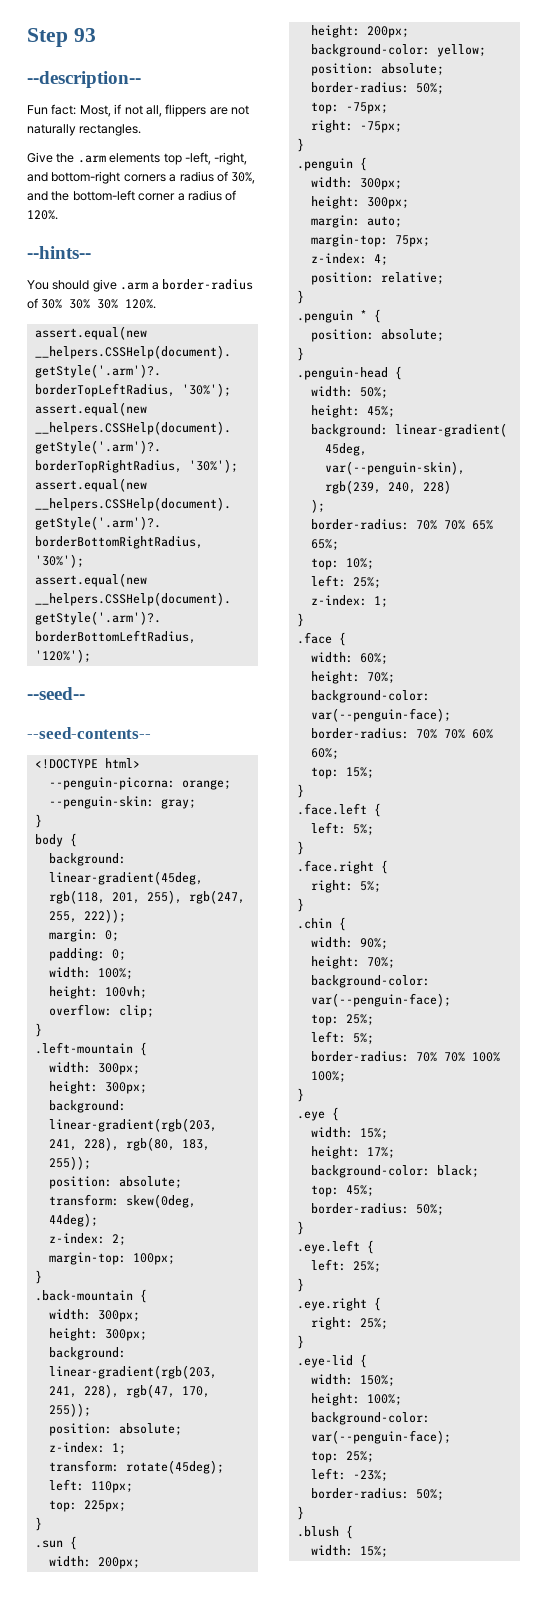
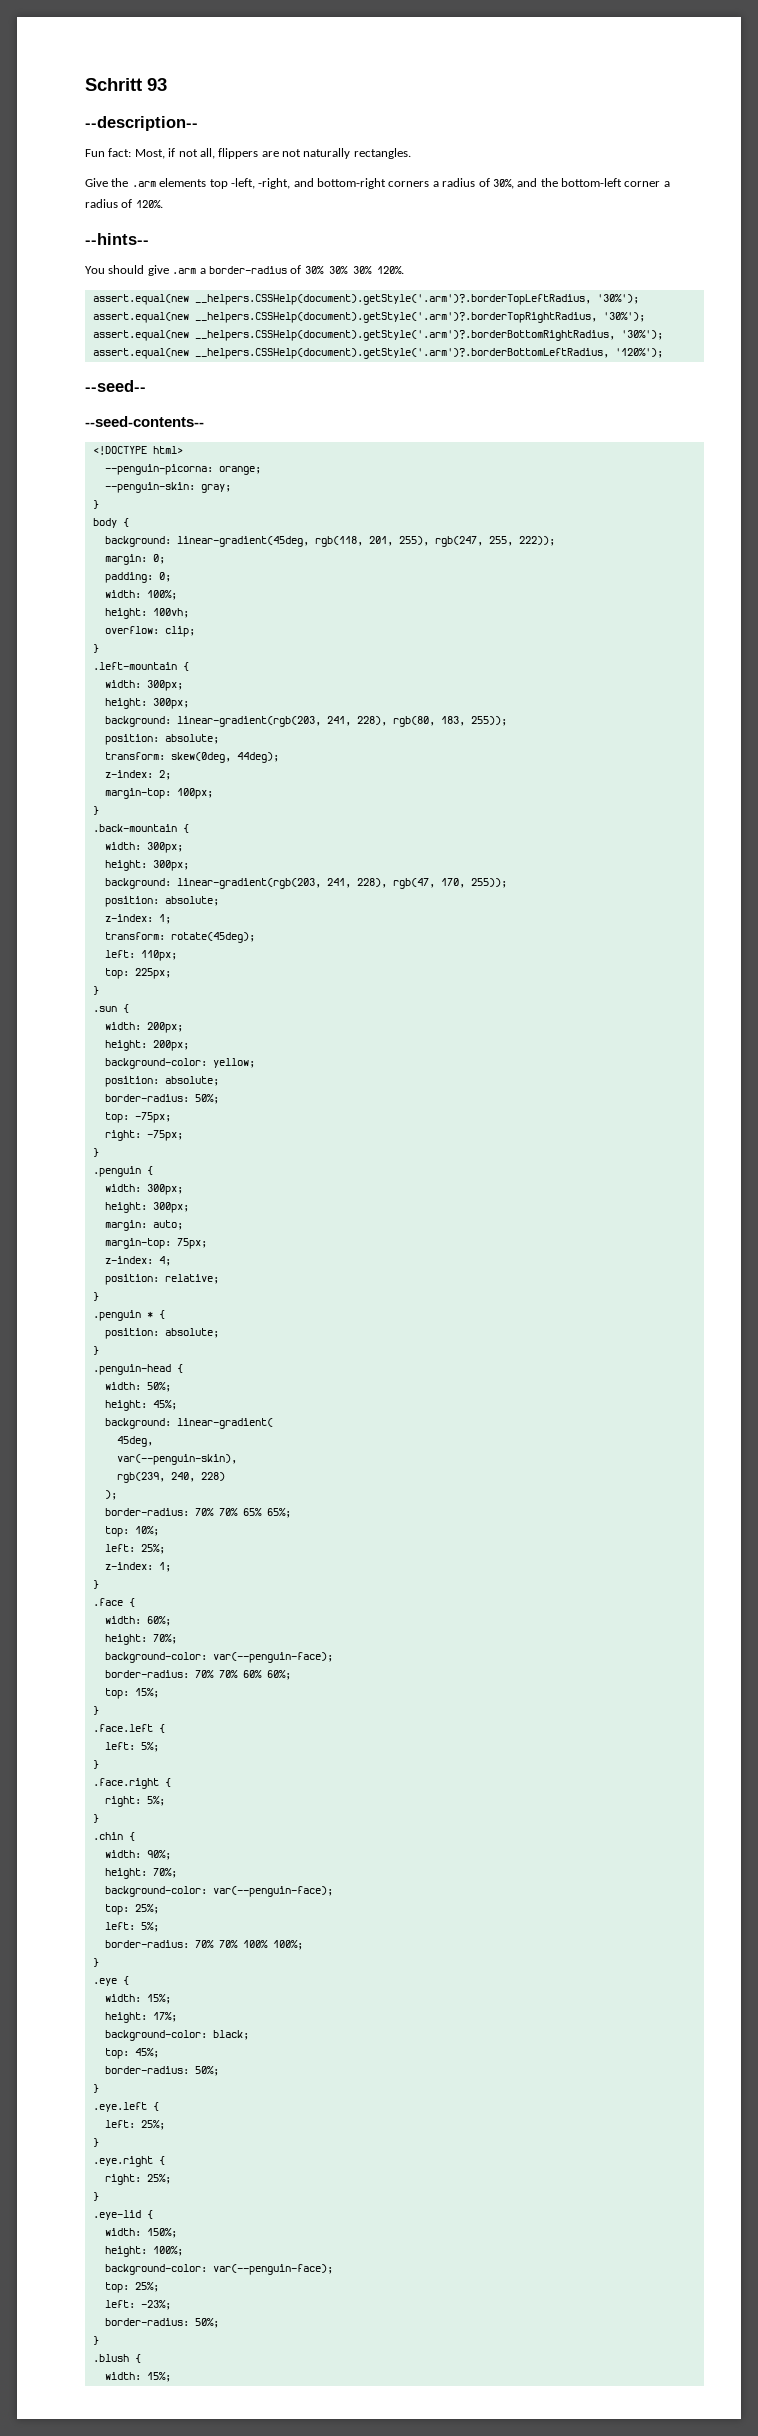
- Step 93
+ Schritt 93

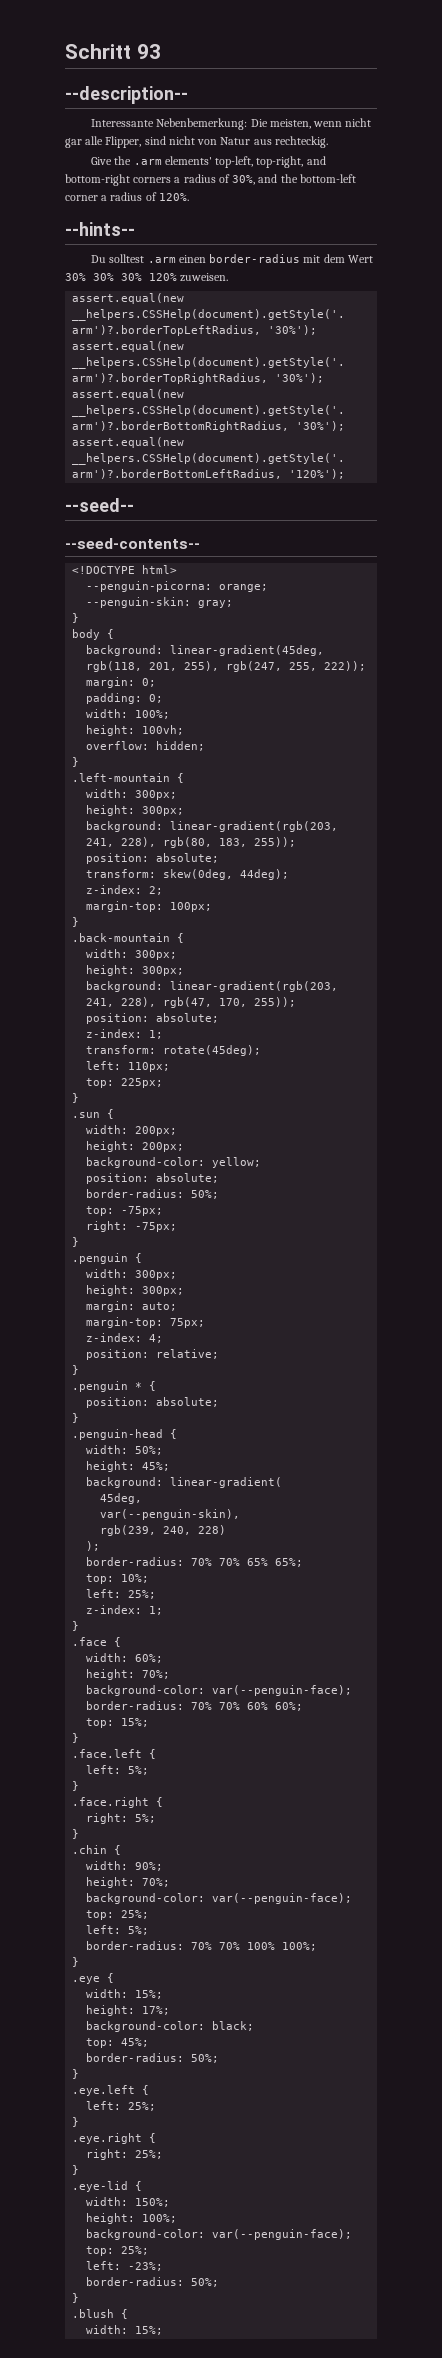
- Fun fact: Most, if not all, flippers are not naturally rectangles.
+ Interessante Nebenbemerkung: Die meisten, wenn nicht gar alle Flipper, sind nicht von Natur aus rechteckig.
- Give the .arm elements top -left, -right, and bottom-right corners a radius of 30%, and the bottom-left corner a radius of 120%.
+ Give the .arm elements' top-left, top-right, and bottom-right corners a radius of 30%, and the bottom-left corner a radius of 120%.
- You should give .arm a border-radius of 30% 30% 30% 120%.
+ Du solltest .arm einen border-radius mit dem Wert 30% 30% 30% 120% zuweisen.
- overflow: clip;
+ overflow: hidden;

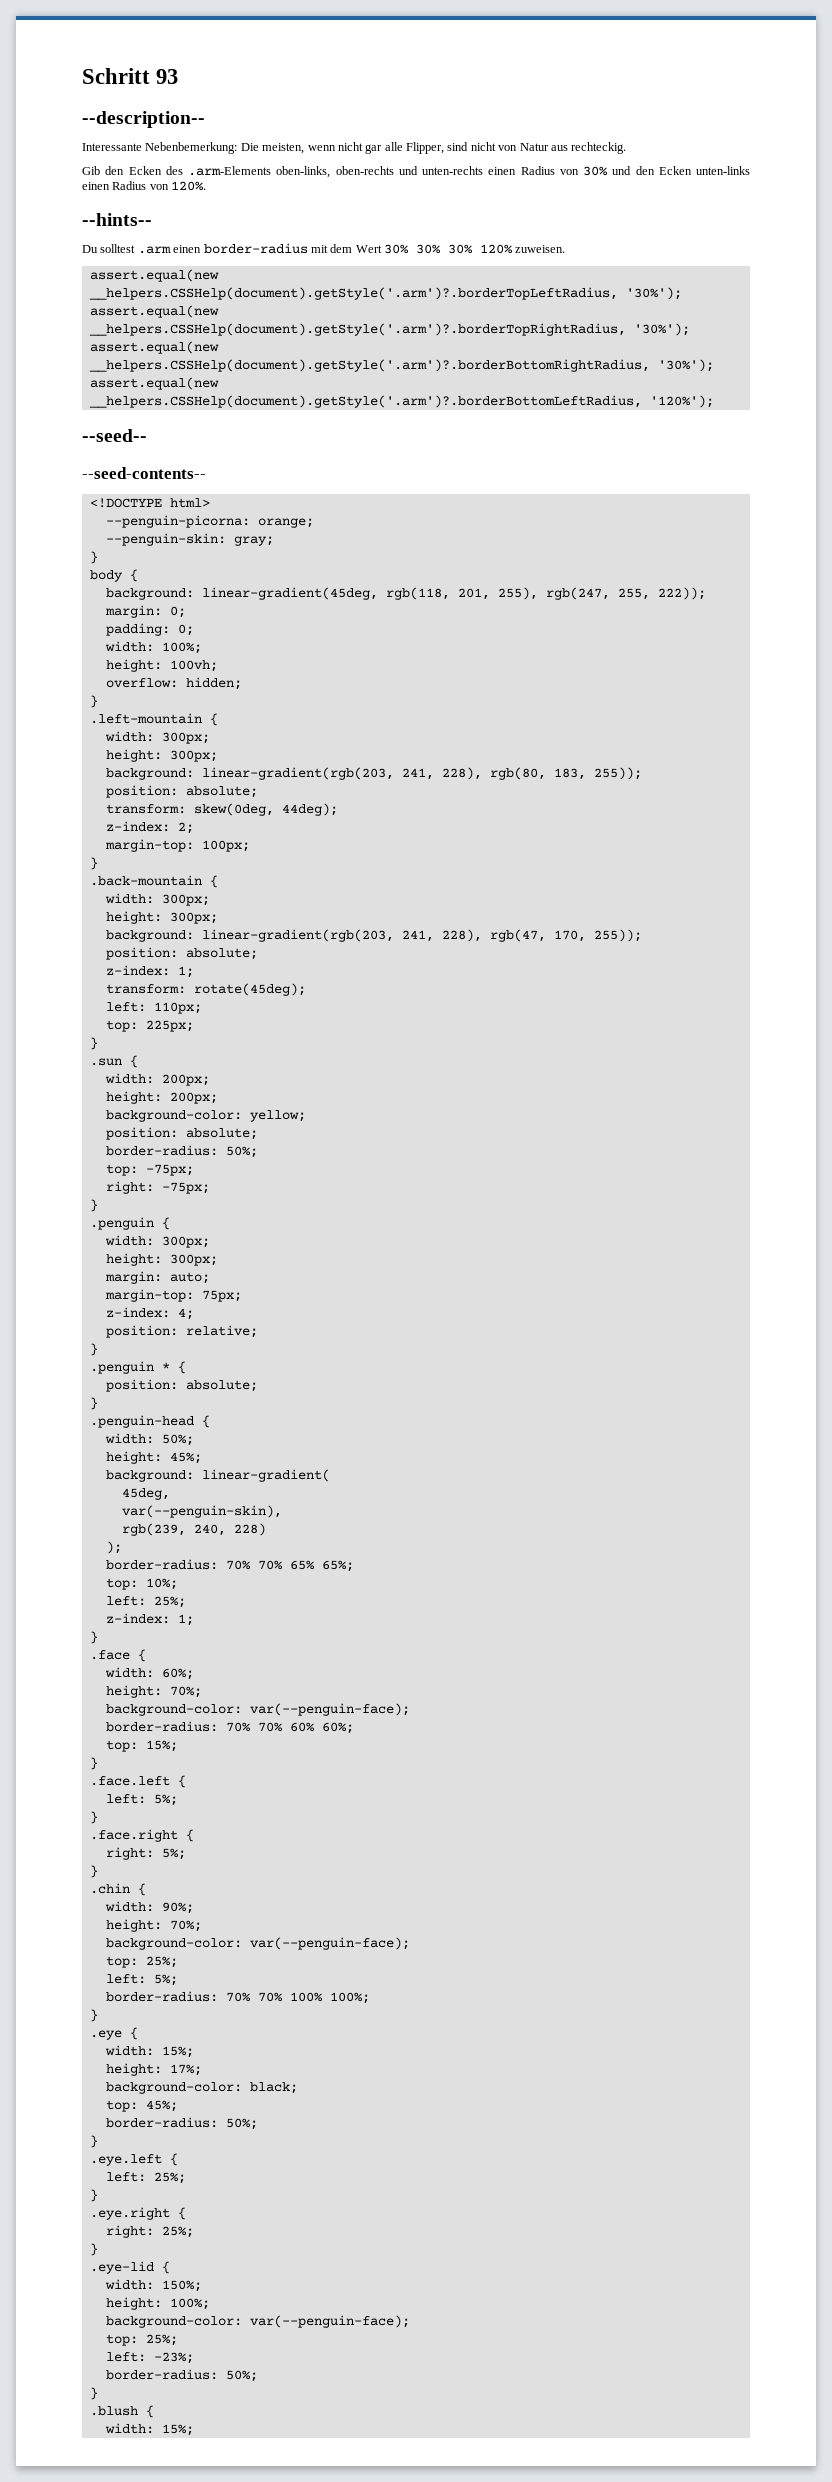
- Give the .arm elements' top-left, top-right, and bottom-right corners a radius of 30%, and the bottom-left corner a radius of 120%.
+ Gib den Ecken des .arm-Elements oben-links, oben-rechts und unten-rechts einen Radius von 30% und den Ecken unten-links einen Radius von 120%.

